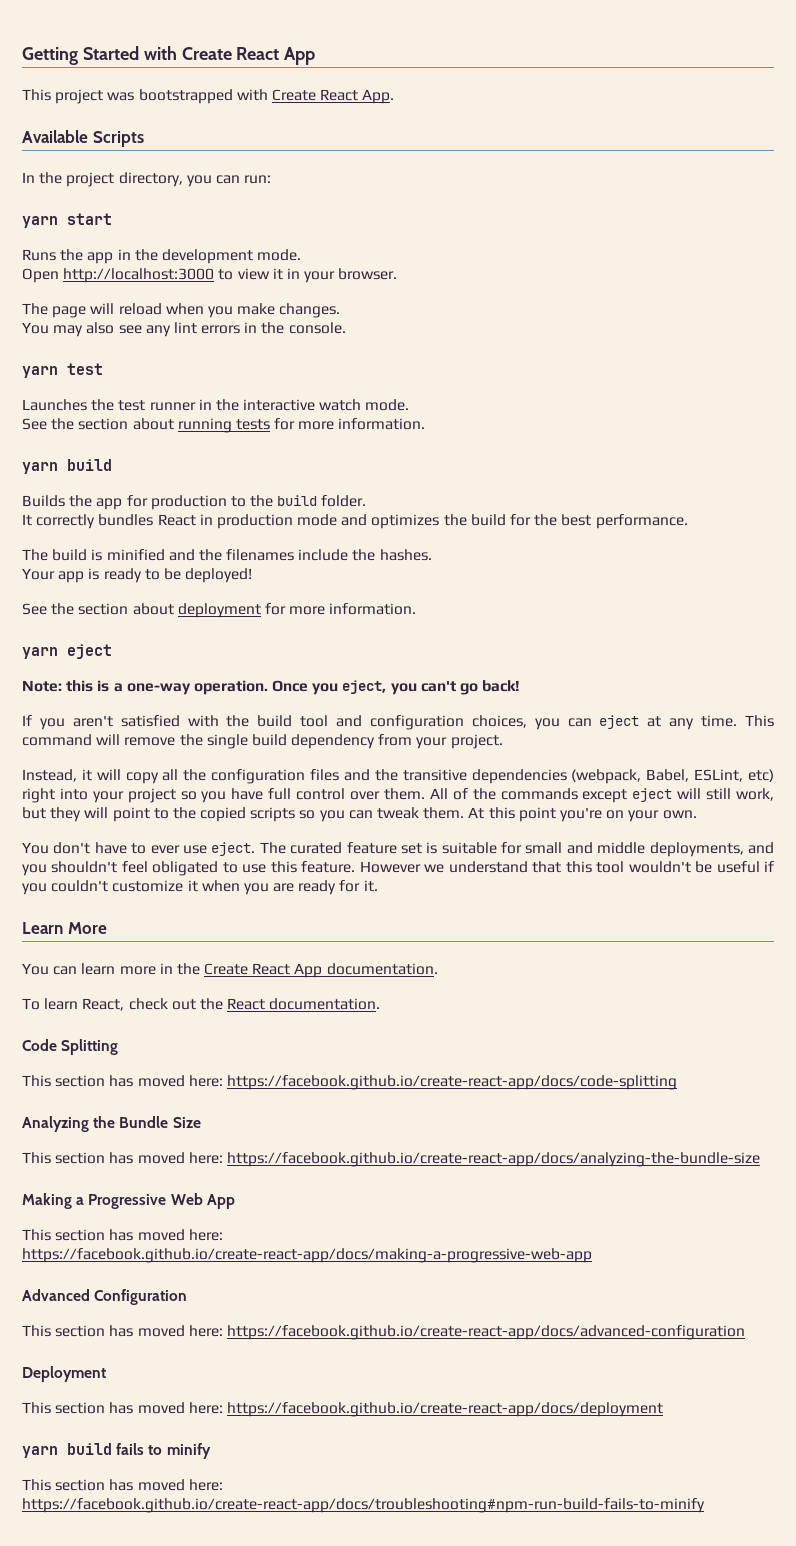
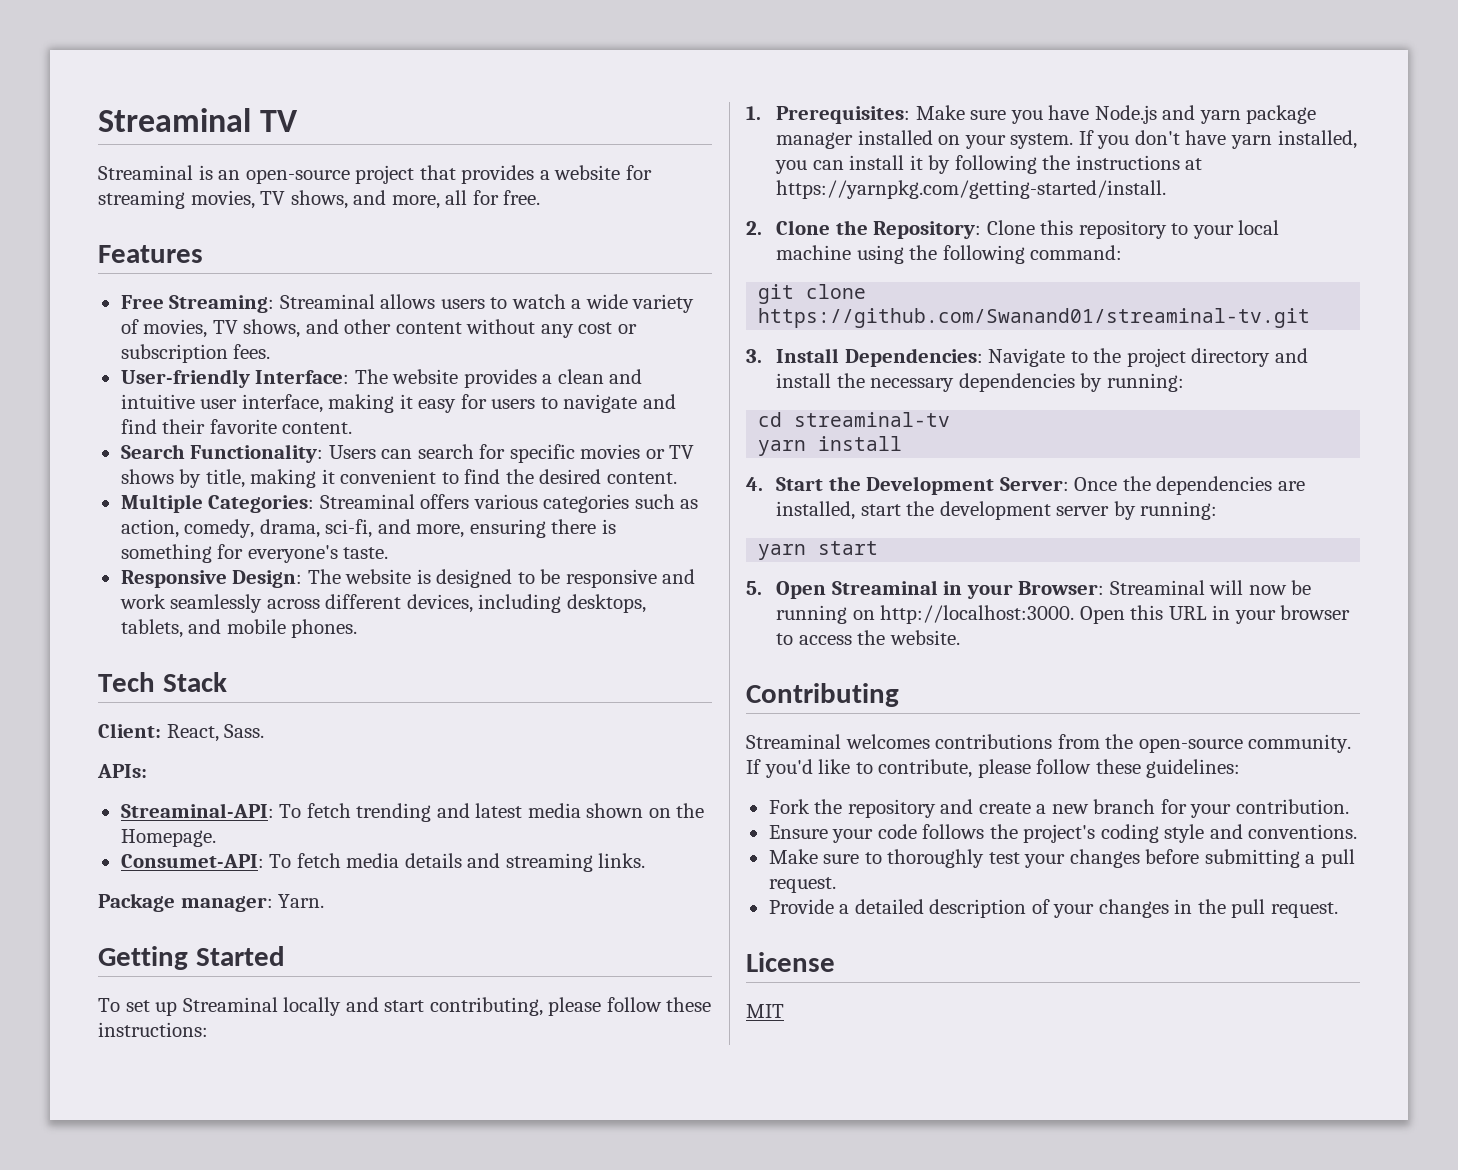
- Getting Started with Create React App
- This project was bootstrapped with Create React App.
- Available Scripts
- In the project directory, you can run:
+ Streaminal TV
+ Streaminal is an open-source project that provides a website for streaming movies, TV shows, and more, all for free.
+ Features
+ Free Streaming: Streaminal allows users to watch a wide variety of movies, TV shows, and other content without any cost or subscription fees.
+ User-friendly Interface: The website provides a clean and intuitive user interface, making it easy for users to navigate and find their favorite content.
+ Search Functionality: Users can search for specific movies or TV shows by title, making it convenient to find the desired content.
+ Multiple Categories: Streaminal offers various categories such as action, comedy, drama, sci-fi, and more, ensuring there is something for everyone's taste.
+ Responsive Design: The website is designed to be responsive and work seamlessly across different devices, including desktops, tablets, and mobile phones.
+ Tech Stack
+ Client: React, Sass.
+ APIs:
+ Streaminal-API: To fetch trending and latest media shown on the Homepage.
+ Consumet-API: To fetch media details and streaming links.
+ Package manager: Yarn.
+ Getting Started
+ To set up Streaminal locally and start contributing, please follow these instructions:
+ 1. Prerequisites: Make sure you have Node.js and yarn package manager installed on your system. If you don't have yarn installed, you can install it by following the instructions at https://yarnpkg.com/getting-started/install.
+ 2. Clone the Repository: Clone this repository to your local machine using the following command:
+ git clone https://github.com/Swanand01/streaminal-tv.git
+ 3. Install Dependencies: Navigate to the project directory and install the necessary dependencies by running:
+ cd streaminal-tv
+ yarn install
+ 4. Start the Development Server: Once the dependencies are installed, start the development server by running:
  yarn start
- Runs the app in the development mode.
- Open http://localhost:3000 to view it in your browser.
- The page will reload when you make changes.
- You may also see any lint errors in the console.
- yarn test
- Launches the test runner in the interactive watch mode.
- See the section about running tests for more information.
- yarn build
- Builds the app for production to the build folder.
- It correctly bundles React in production mode and optimizes the build for the best performance.
- The build is minified and the filenames include the hashes.
- Your app is ready to be deployed!
- See the section about deployment for more information.
- yarn eject
- Note: this is a one-way operation. Once you eject, you can't go back!
- If you aren't satisfied with the build tool and configuration choices, you can eject at any time. This command will remove the single build dependency from your project.
- Instead, it will copy all the configuration files and the transitive dependencies (webpack, Babel, ESLint, etc) right into your project so you have full control over them. All of the commands except eject will still work, but they will point to the copied scripts so you can tweak them. At this point you're on your own.
- You don't have to ever use eject. The curated feature set is suitable for small and middle deployments, and you shouldn't feel obligated to use this feature. However we understand that this tool wouldn't be useful if you couldn't customize it when you are ready for it.
- Learn More
- You can learn more in the Create React App documentation.
- To learn React, check out the React documentation.
- Code Splitting
- This section has moved here: https://facebook.github.io/create-react-app/docs/code-splitting
- Analyzing the Bundle Size
- This section has moved here: https://facebook.github.io/create-react-app/docs/analyzing-the-bundle-size
- Making a Progressive Web App
- This section has moved here: https://facebook.github.io/create-react-app/docs/making-a-progressive-web-app
- Advanced Configuration
- This section has moved here: https://facebook.github.io/create-react-app/docs/advanced-configuration
- Deployment
- This section has moved here: https://facebook.github.io/create-react-app/docs/deployment
- yarn build fails to minify
- This section has moved here: https://facebook.github.io/create-react-app/docs/troubleshooting#npm-run-build-fails-to-minify
+ 5. Open Streaminal in your Browser: Streaminal will now be running on http://localhost:3000. Open this URL in your browser to access the website.
+ Contributing
+ Streaminal welcomes contributions from the open-source community. If you'd like to contribute, please follow these guidelines:
+ Fork the repository and create a new branch for your contribution.
+ Ensure your code follows the project's coding style and conventions.
+ Make sure to thoroughly test your changes before submitting a pull request.
+ Provide a detailed description of your changes in the pull request.
+ License
+ MIT

